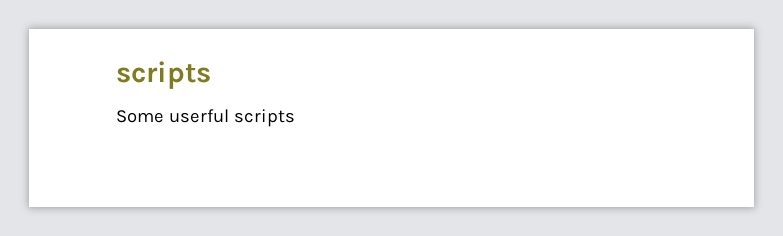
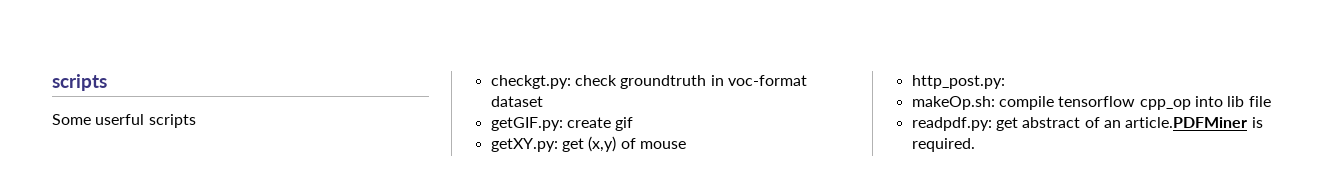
+ checkgt.py: check groundtruth in voc-format dataset
+ getGIF.py: create gif
+ getXY.py: get (x,y) of mouse
+ http_post.py:
+ makeOp.sh: compile tensorflow cpp_op into lib file
+ readpdf.py: get abstract of an article.PDFMiner is required.

